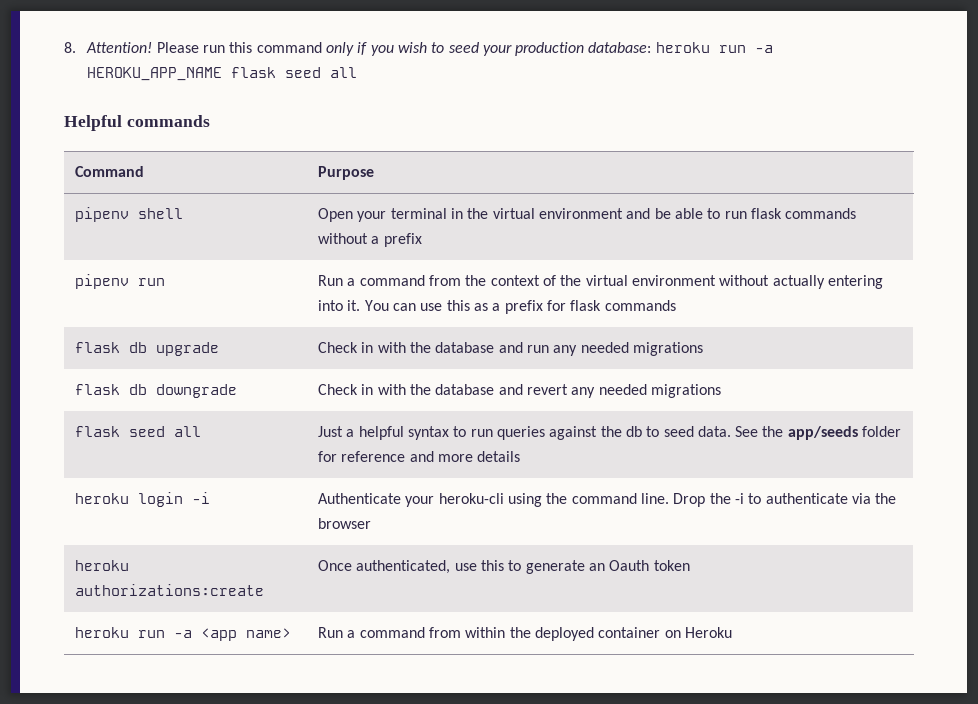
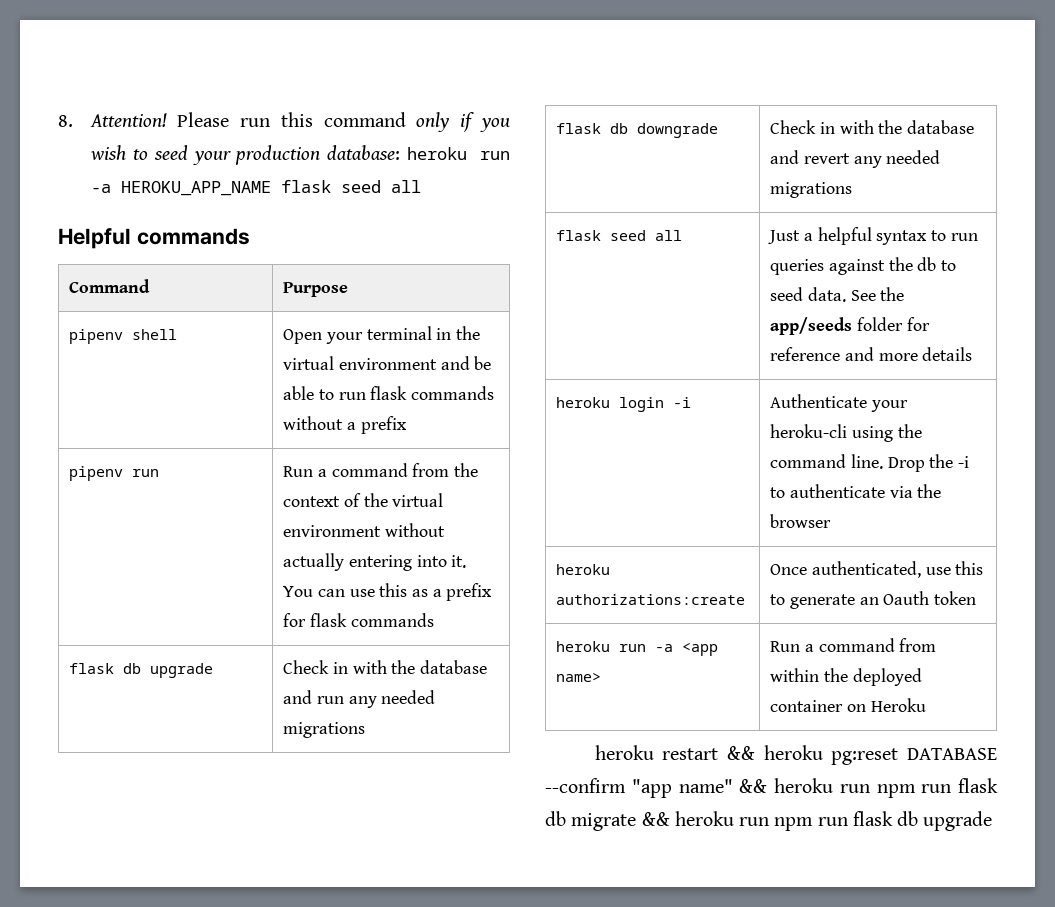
+ heroku restart && heroku pg:reset DATABASE --confirm "app name" && heroku run npm run flask db migrate && heroku run npm run flask db upgrade

